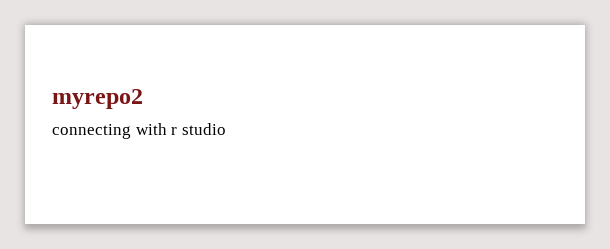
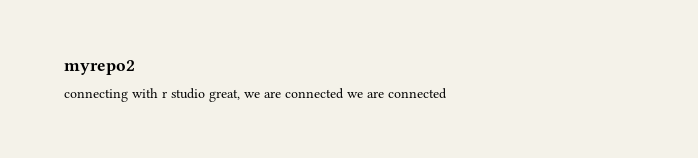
- connecting with r studio
+ connecting with r studio great, we are connected we are connected

